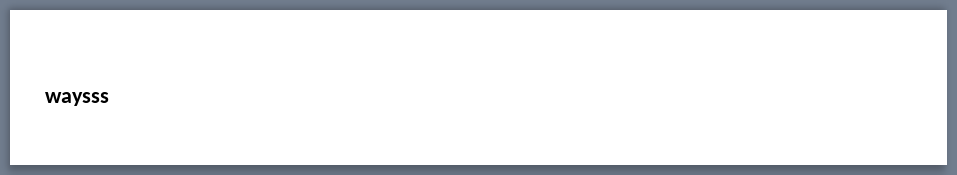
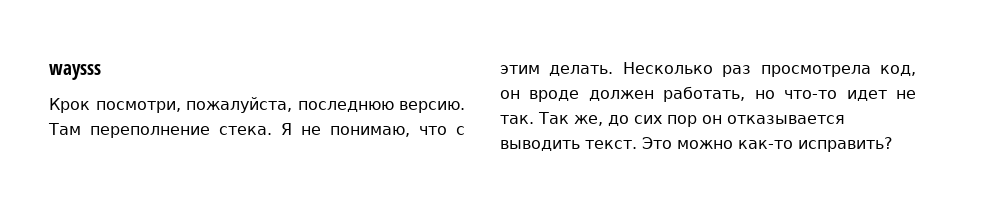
+ Крок посмотри, пожалуйста, последнюю версию. Там переполнение стека. Я не понимаю, что с этим делать. Несколько раз просмотрела код, он вроде должен работать, но что-то идет не так. Так же, до сих пор он отказывается выводить текст. Это можно как-то исправить?

